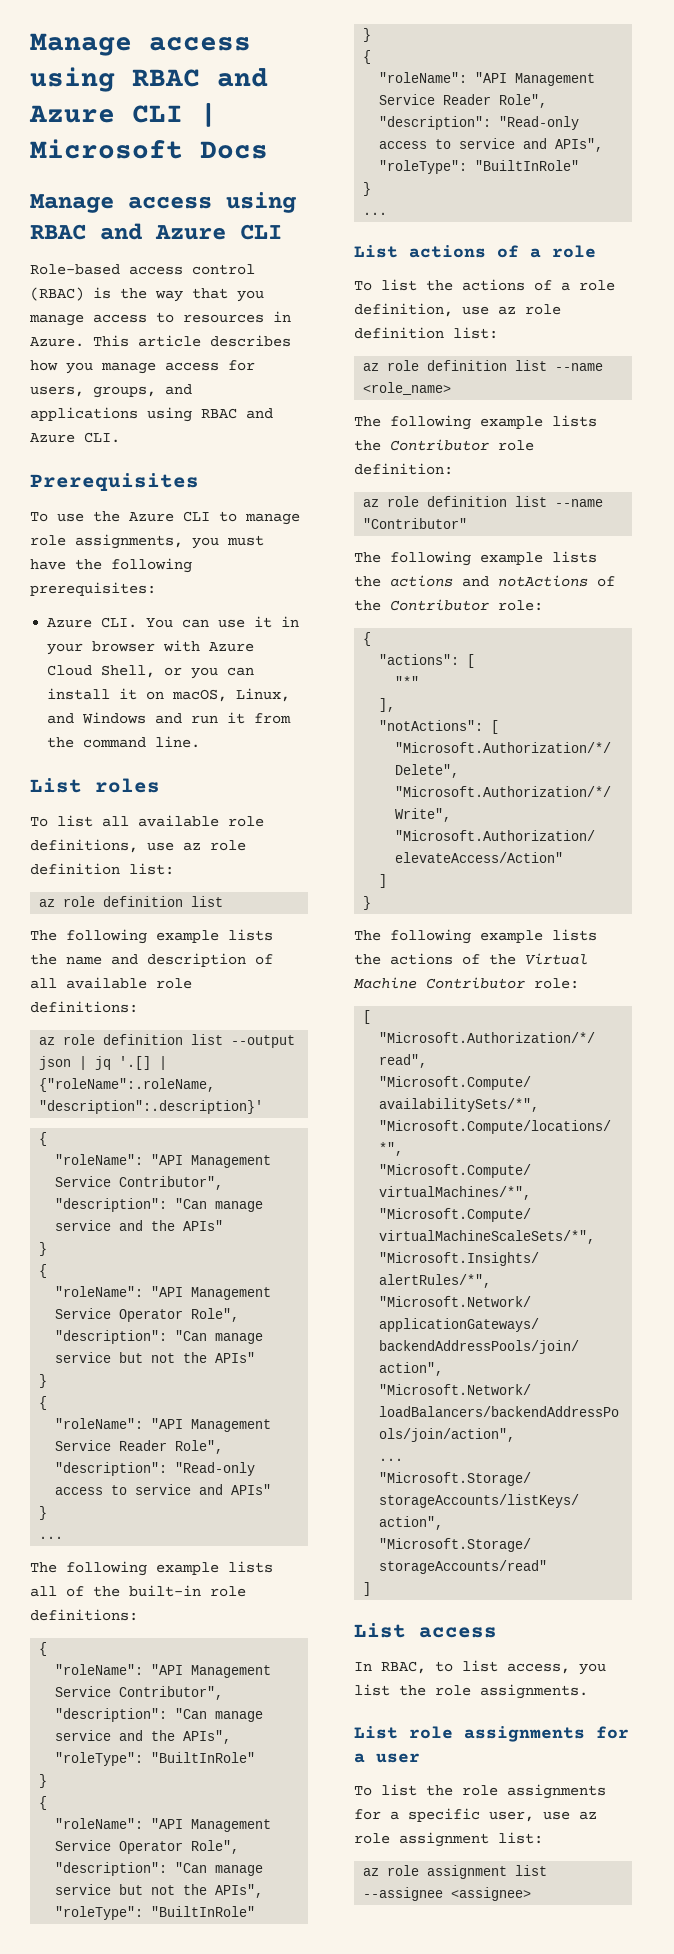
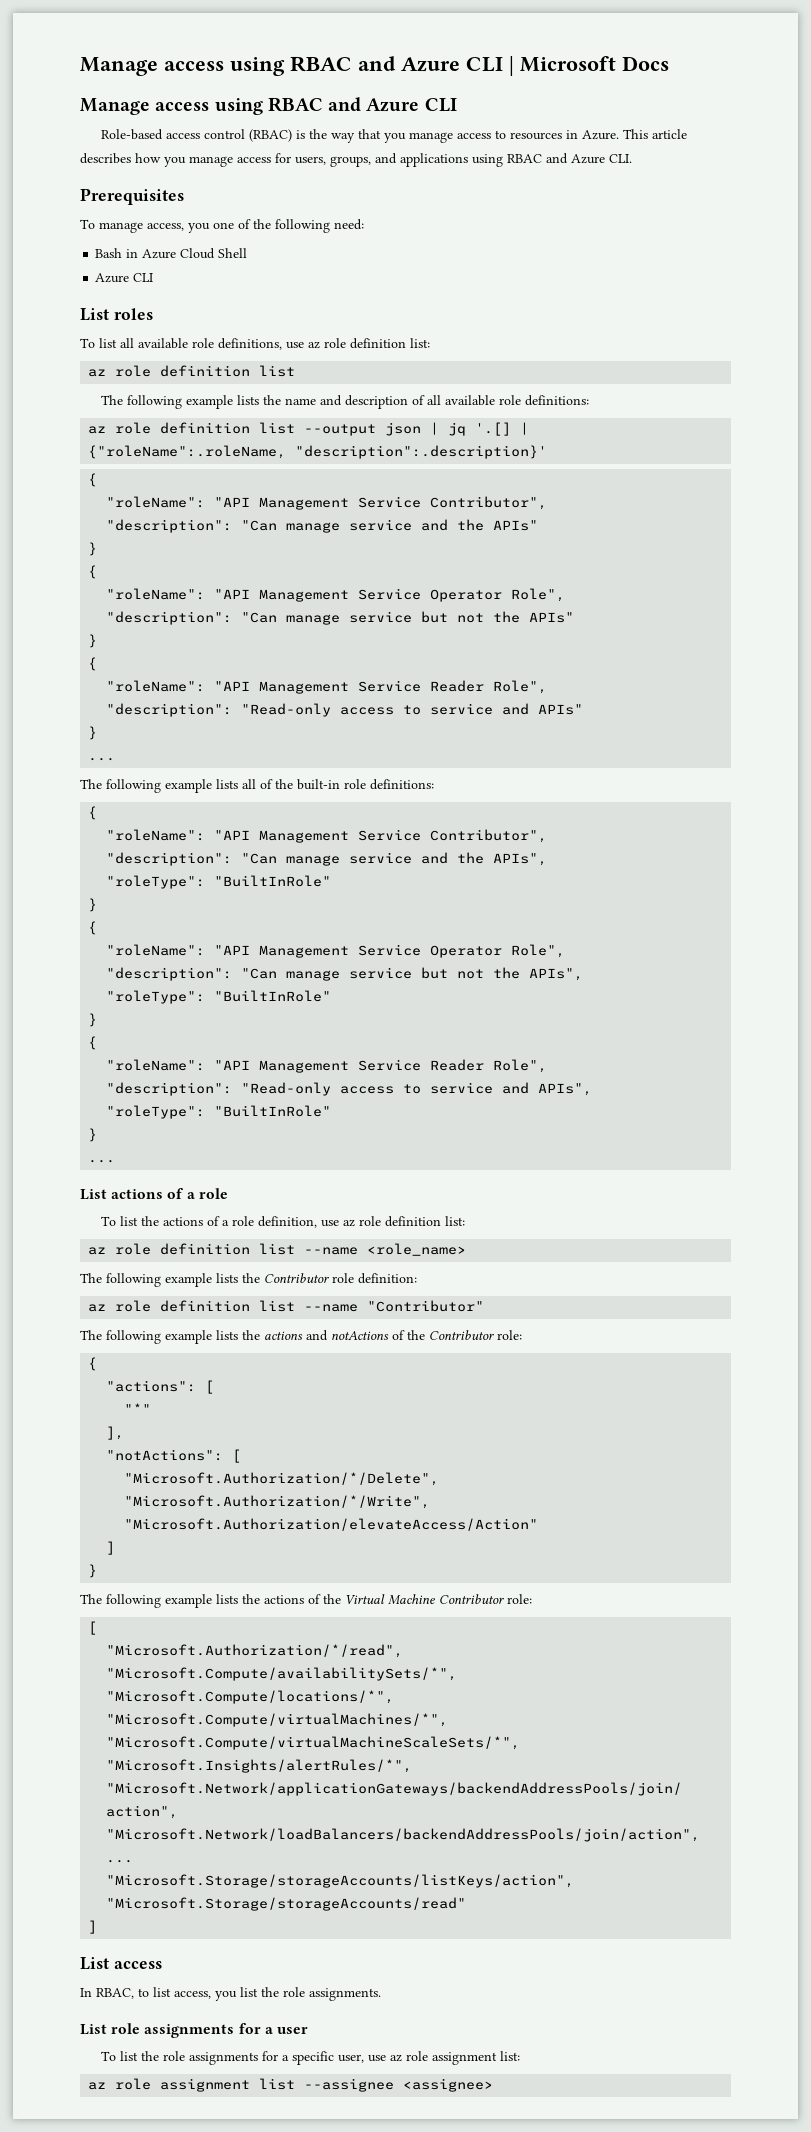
- To use the Azure CLI to manage role assignments, you must have the following prerequisites:
- Azure CLI. You can use it in your browser with Azure Cloud Shell, or you can install it on macOS, Linux, and Windows and run it from the command line.
+ To manage access, you one of the following need:
+ Bash in Azure Cloud Shell
+ Azure CLI

